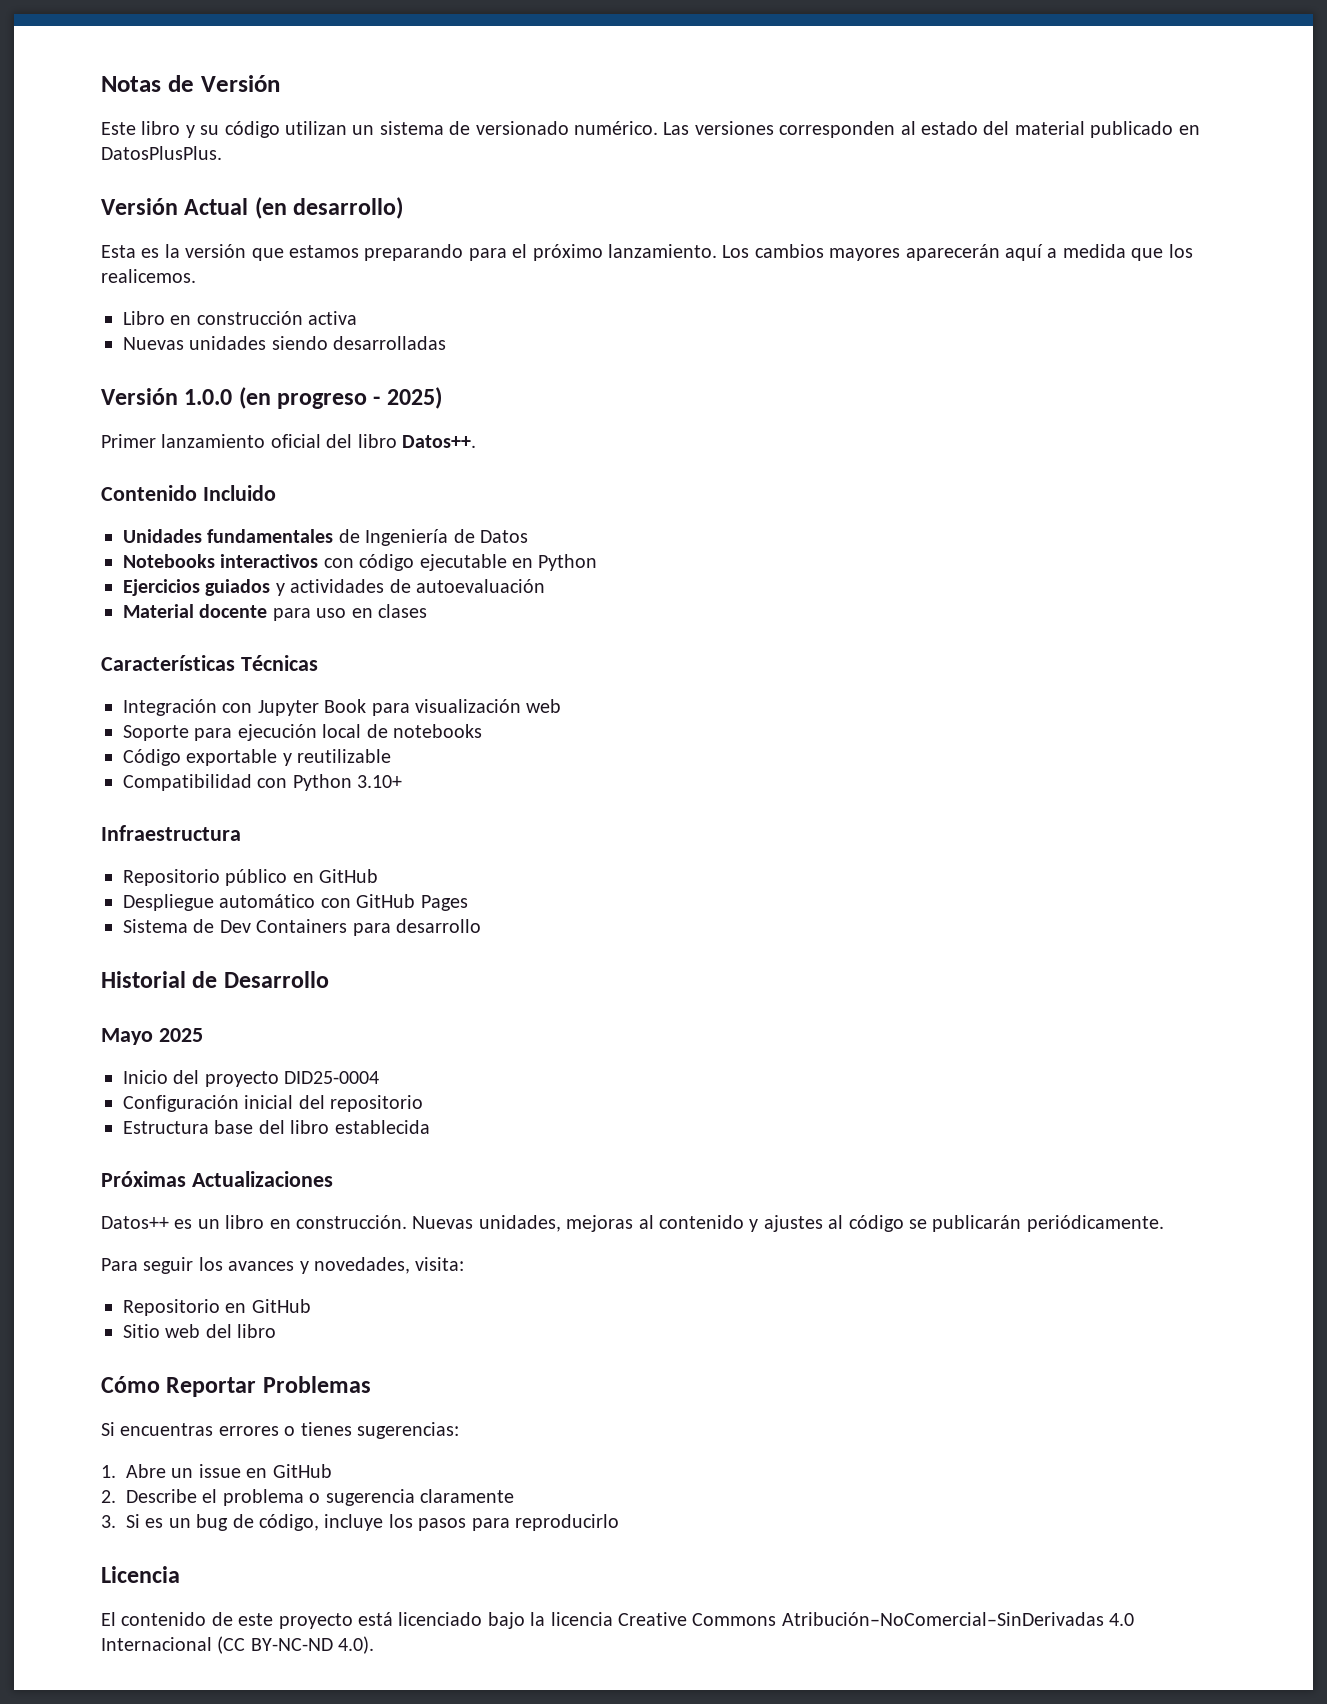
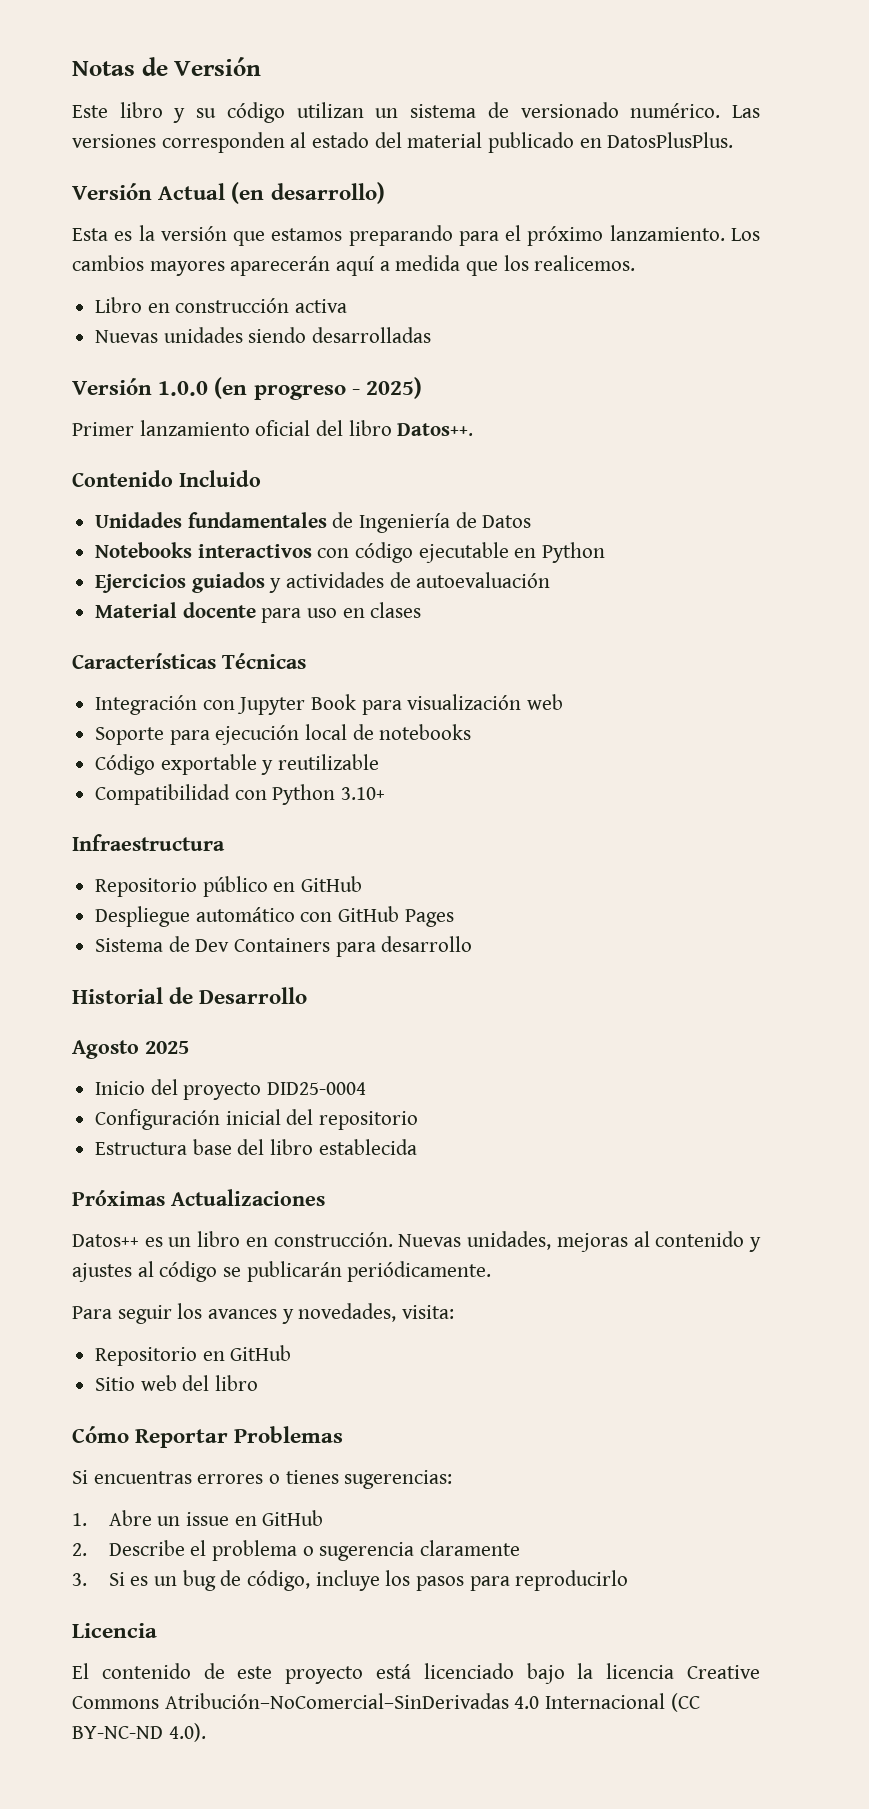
- Mayo 2025
+ Agosto 2025

